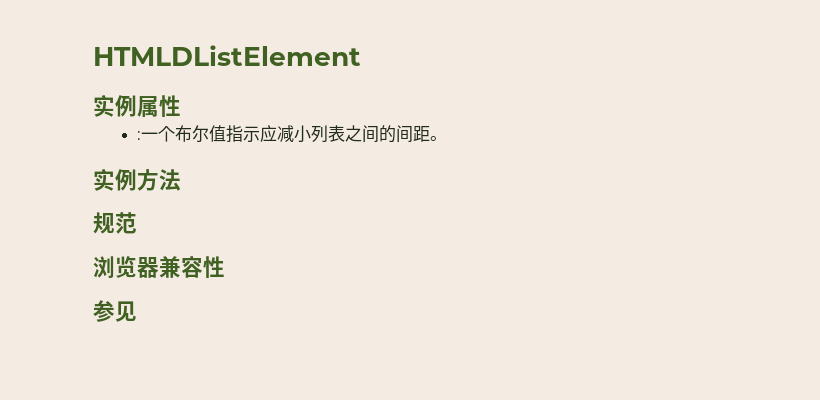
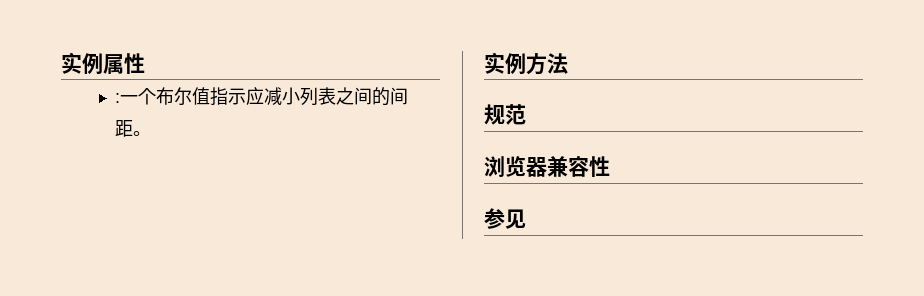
- HTMLDListElement

